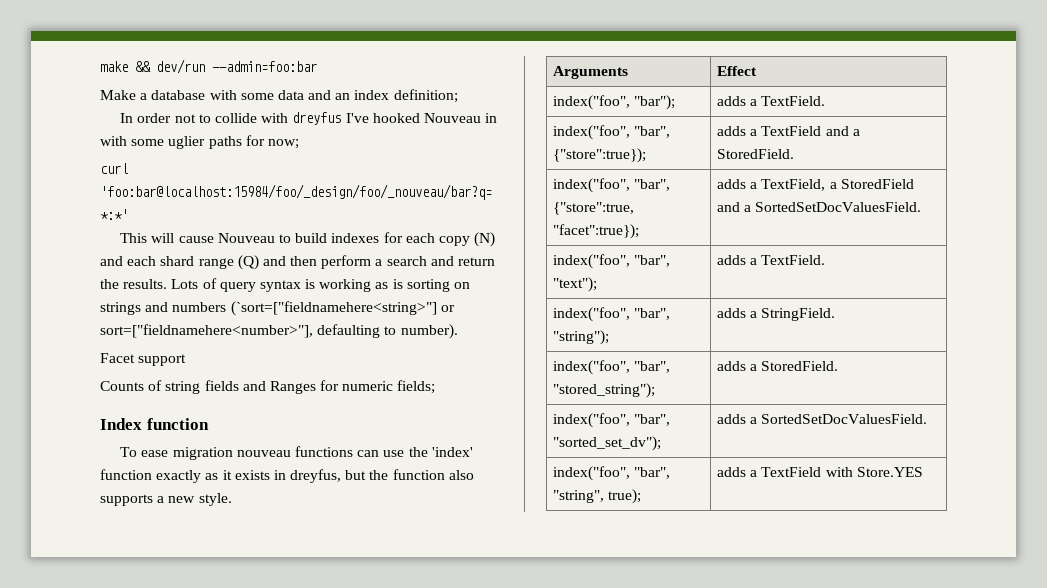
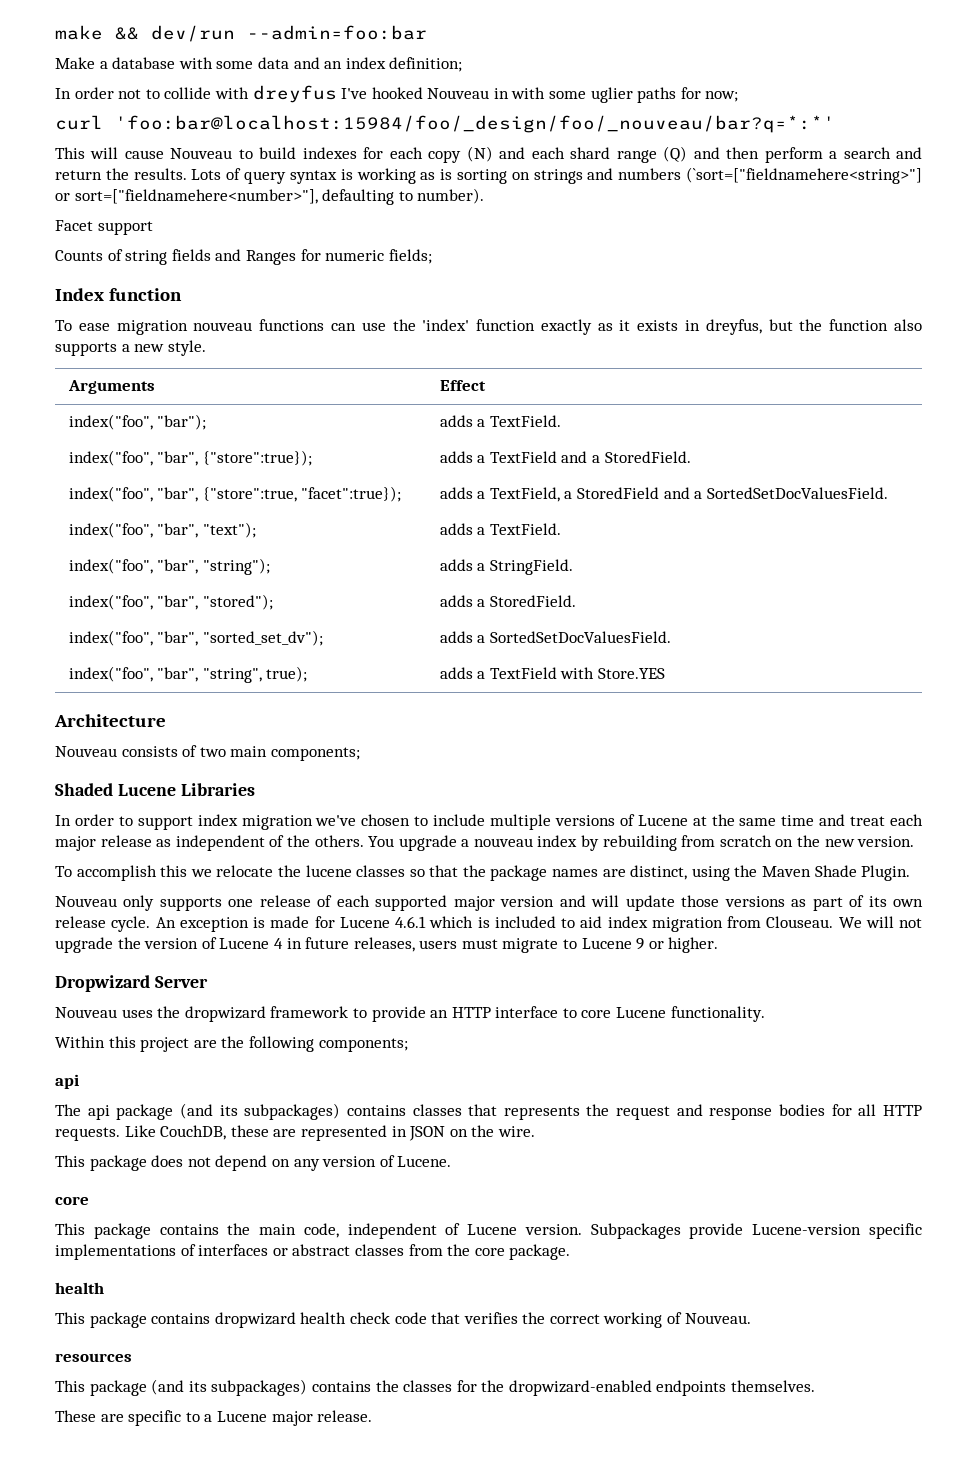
- index("foo", "bar", "stored_string"); | adds a StoredField.
+ index("foo", "bar", "stored"); | adds a StoredField.
+ Architecture
+ Nouveau consists of two main components;
+ Shaded Lucene Libraries
+ In order to support index migration we've chosen to include multiple versions of Lucene at the same time and treat each major release as independent of the others. You upgrade a nouveau index by rebuilding from scratch on the new version.
+ To accomplish this we relocate the lucene classes so that the package names are distinct, using the Maven Shade Plugin.
+ Nouveau only supports one release of each supported major version and will update those versions as part of its own release cycle. An exception is made for Lucene 4.6.1 which is included to aid index migration from Clouseau. We will not upgrade the version of Lucene 4 in future releases, users must migrate to Lucene 9 or higher.
+ Dropwizard Server
+ Nouveau uses the dropwizard framework to provide an HTTP interface to core Lucene functionality.
+ Within this project are the following components;
+ api
+ The api package (and its subpackages) contains classes that represents the request and response bodies for all HTTP requests. Like CouchDB, these are represented in JSON on the wire.
+ This package does not depend on any version of Lucene.
+ core
+ This package contains the main code, independent of Lucene version. Subpackages provide Lucene-version specific implementations of interfaces or abstract classes from the core package.
+ health
+ This package contains dropwizard health check code that verifies the correct working of Nouveau.
+ resources
+ This package (and its subpackages) contains the classes for the dropwizard-enabled endpoints themselves.
+ These are specific to a Lucene major release.

